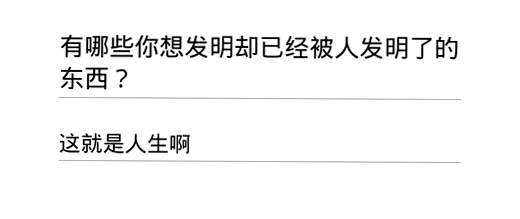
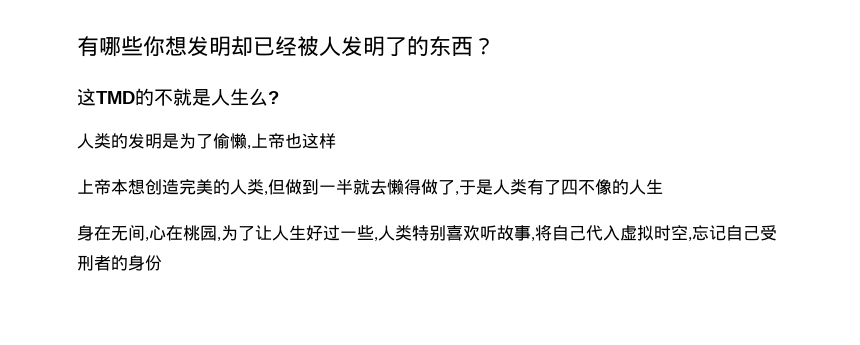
- 这就是人生啊
+ 这TMD的不就是人生么?
+ 人类的发明是为了偷懒,上帝也这样
+ 上帝本想创造完美的人类,但做到一半就去懒得做了,于是人类有了四不像的人生
+ 身在无间,心在桃园,为了让人生好过一些,人类特别喜欢听故事,将自己代入虚拟时空,忘记自己受刑者的身份

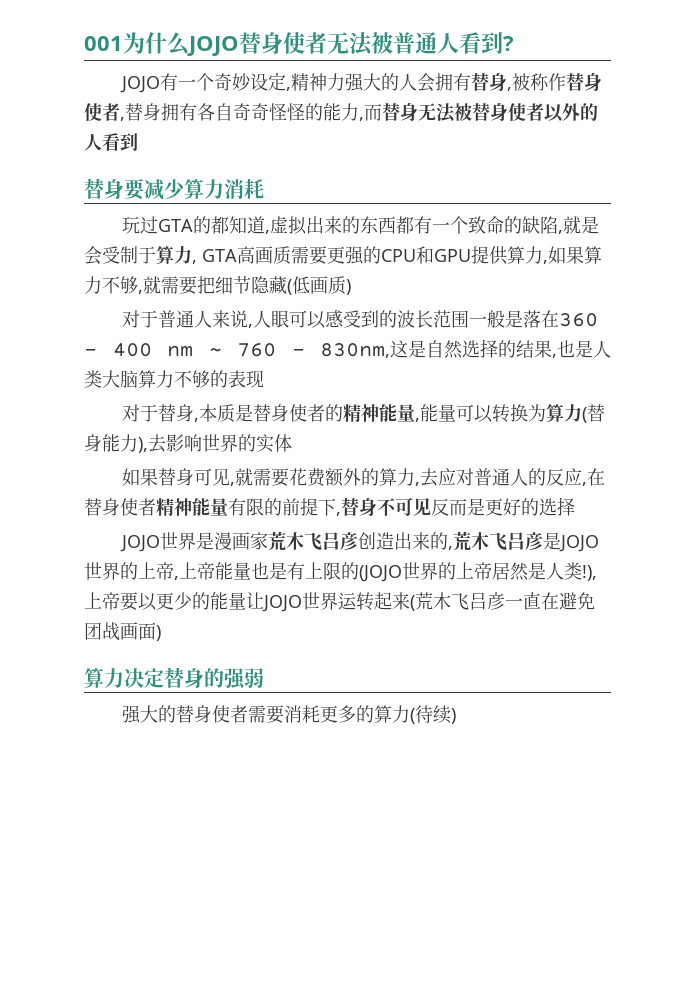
- 有哪些你想发明却已经被人发明了的东西？
- 这TMD的不就是人生么?
- 人类的发明是为了偷懒,上帝也这样
- 上帝本想创造完美的人类,但做到一半就去懒得做了,于是人类有了四不像的人生
- 身在无间,心在桃园,为了让人生好过一些,人类特别喜欢听故事,将自己代入虚拟时空,忘记自己受刑者的身份
+ 001为什么JOJO替身使者无法被普通人看到?
+ JOJO有一个奇妙设定,精神力强大的人会拥有替身,被称作替身使者,替身拥有各自奇奇怪怪的能力,而替身无法被替身使者以外的人看到
+ 替身要减少算力消耗
+ 玩过GTA的都知道,虚拟出来的东西都有一个致命的缺陷,就是会受制于算力, GTA高画质需要更强的CPU和GPU提供算力,如果算力不够,就需要把细节隐藏(低画质)
+ 对于普通人来说,人眼可以感受到的波长范围一般是落在360 - 400 nm ~ 760 - 830nm,这是自然选择的结果,也是人类大脑算力不够的表现
+ 对于替身,本质是替身使者的精神能量,能量可以转换为算力(替身能力),去影响世界的实体
+ 如果替身可见,就需要花费额外的算力,去应对普通人的反应,在替身使者精神能量有限的前提下,替身不可见反而是更好的选择
+ JOJO世界是漫画家荒木飞吕彦创造出来的,荒木飞吕彦是JOJO世界的上帝,上帝能量也是有上限的(JOJO世界的上帝居然是人类!),上帝要以更少的能量让JOJO世界运转起来(荒木飞吕彦一直在避免团战画面)
+ 算力决定替身的强弱
+ 强大的替身使者需要消耗更多的算力(待续)

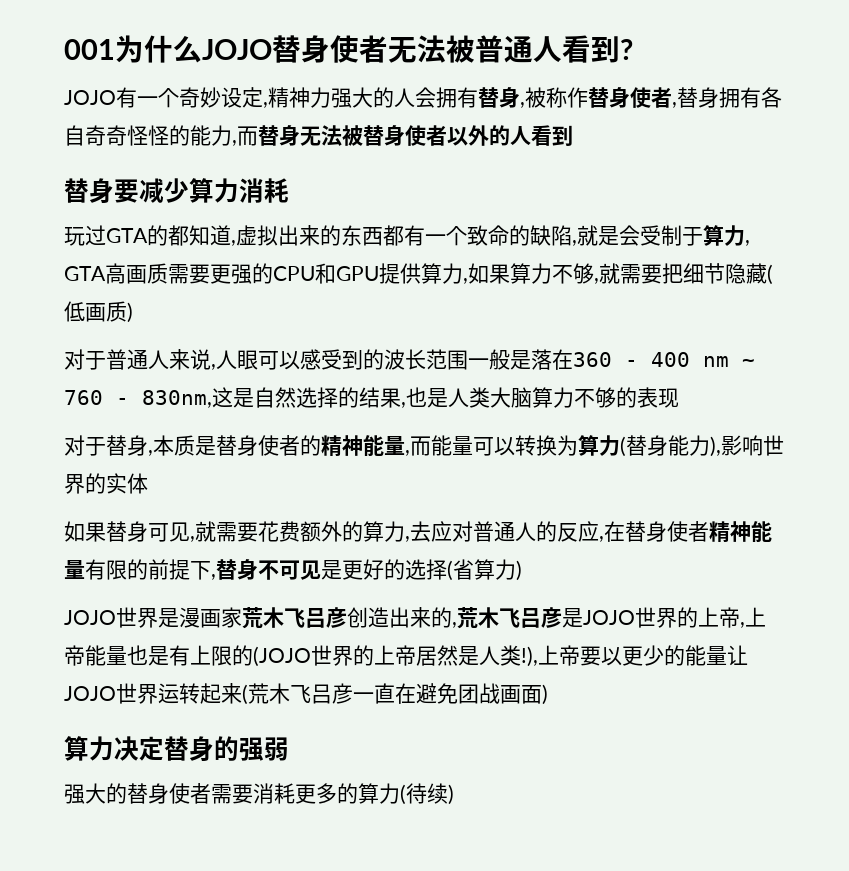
- 对于替身,本质是替身使者的精神能量,能量可以转换为算力(替身能力),去影响世界的实体
+ 对于替身,本质是替身使者的精神能量,而能量可以转换为算力(替身能力),影响世界的实体
- 如果替身可见,就需要花费额外的算力,去应对普通人的反应,在替身使者精神能量有限的前提下,替身不可见反而是更好的选择
+ 如果替身可见,就需要花费额外的算力,去应对普通人的反应,在替身使者精神能量有限的前提下,替身不可见是更好的选择(省算力)

